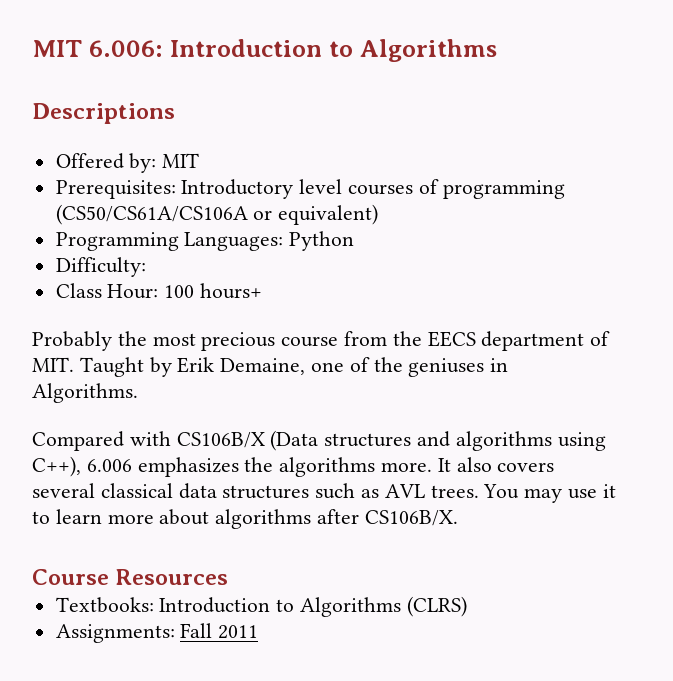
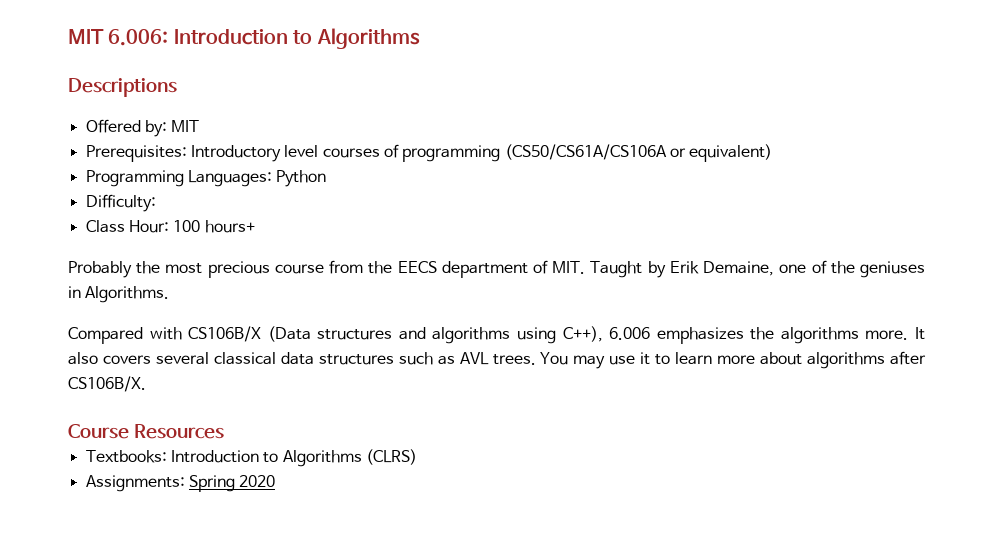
- Assignments: Fall 2011
+ Assignments: Spring 2020

